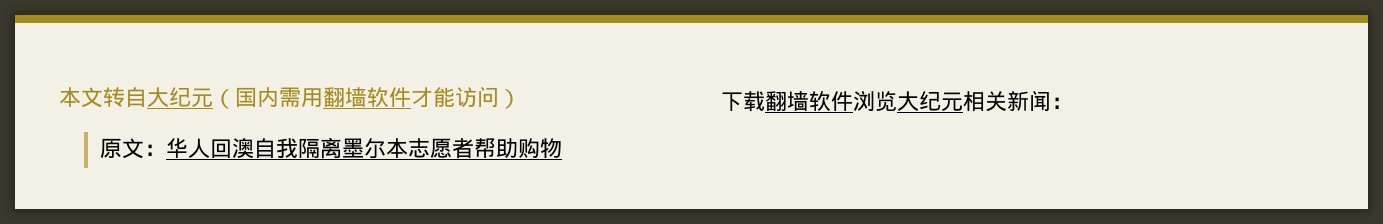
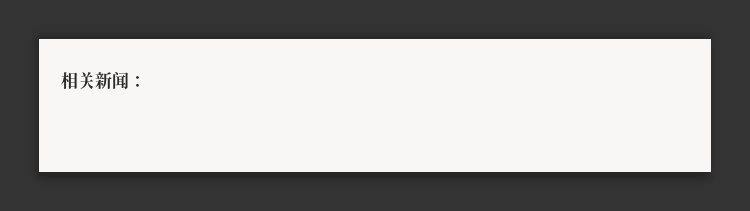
- 本文转自大纪元（国内需用翻墙软件才能访问）
- 原文：华人回澳自我隔离墨尔本志愿者帮助购物
- 下载翻墙软件浏览大纪元相关新闻：
+ 相关新闻：

